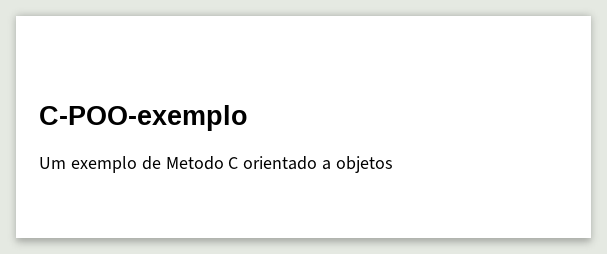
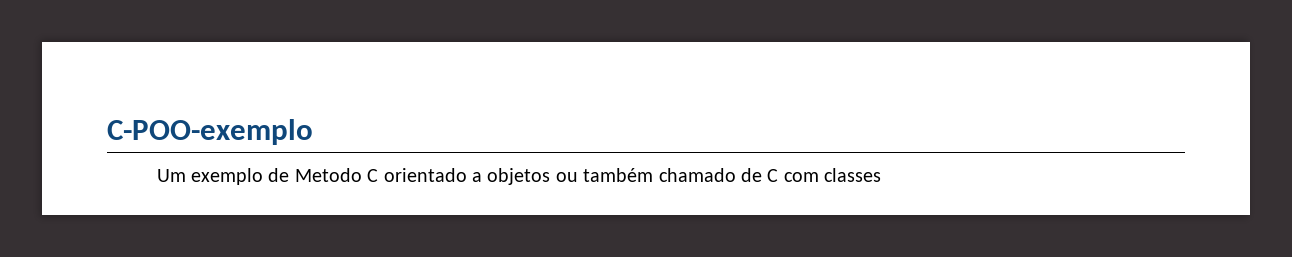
- Um exemplo de Metodo C orientado a objetos
+ Um exemplo de Metodo C orientado a objetos ou também chamado de C com classes

